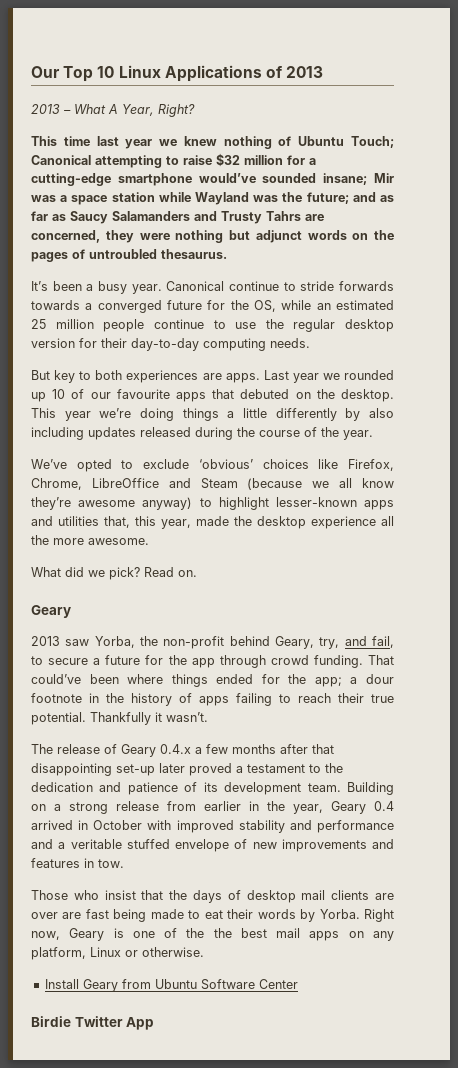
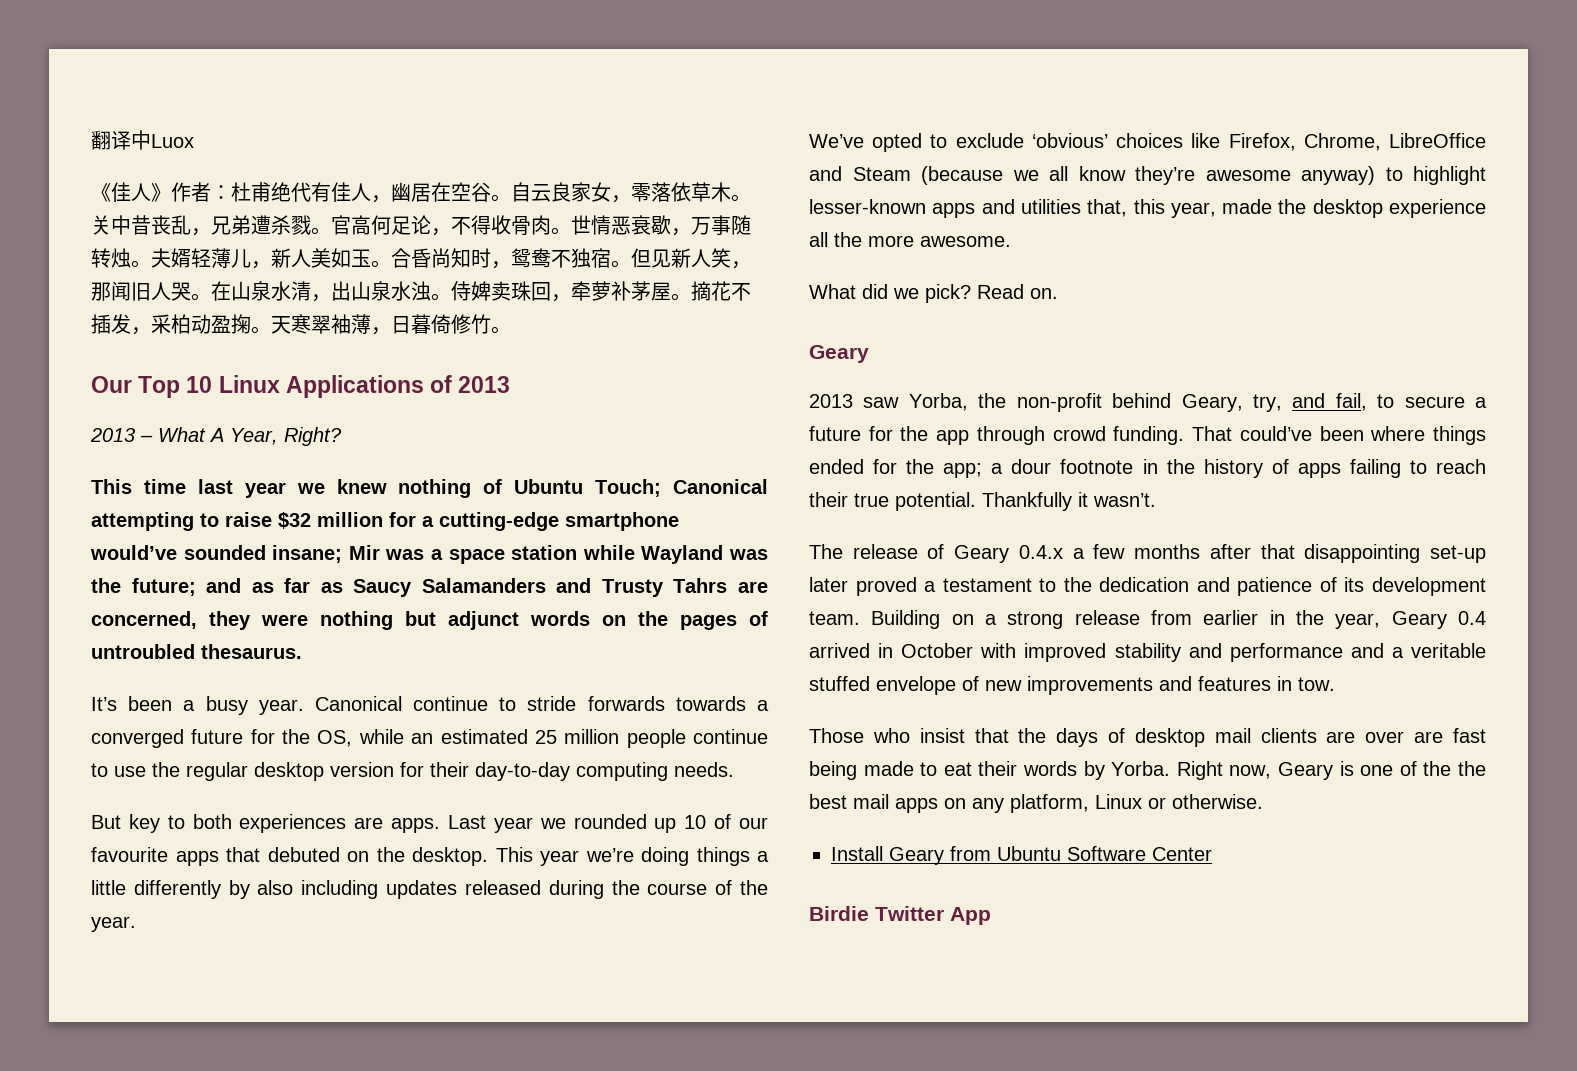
+ 翻译中Luox
+ 《佳人》作者：杜甫绝代有佳人，幽居在空谷。自云良家女，零落依草木。关中昔丧乱，兄弟遭杀戮。官高何足论，不得收骨肉。世情恶衰歇，万事随转烛。夫婿轻薄儿，新人美如玉。合昏尚知时，鸳鸯不独宿。但见新人笑，那闻旧人哭。在山泉水清，出山泉水浊。侍婢卖珠回，牵萝补茅屋。摘花不插发，采柏动盈掬。天寒翠袖薄，日暮倚修竹。

